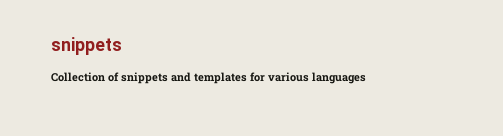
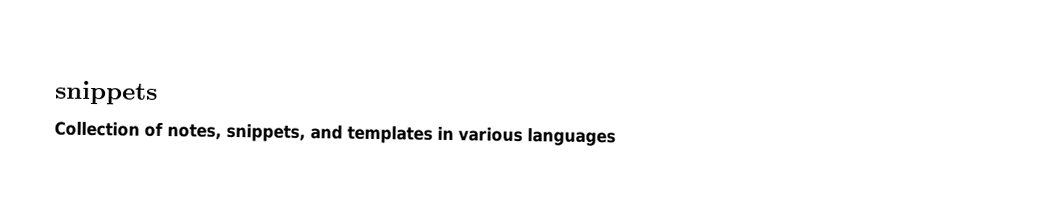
- Collection of snippets and templates for various languages
+ Collection of notes, snippets, and templates in various languages

